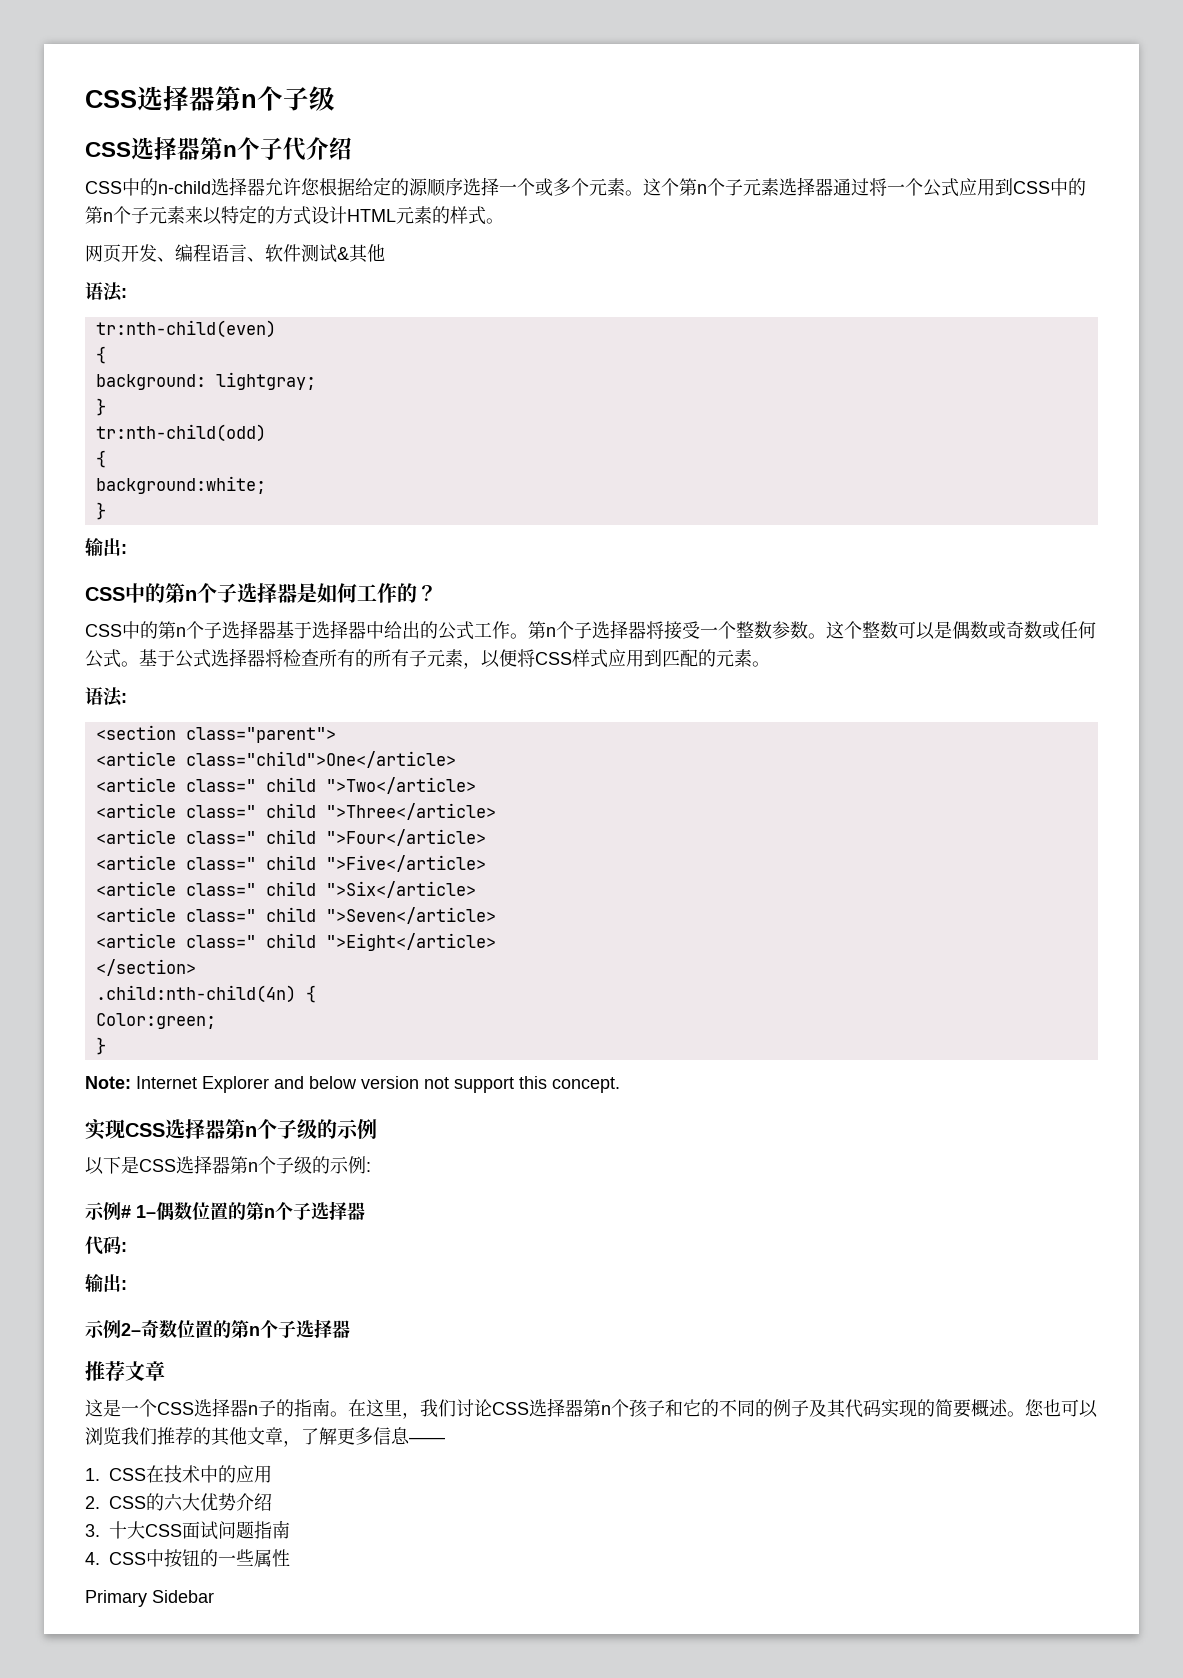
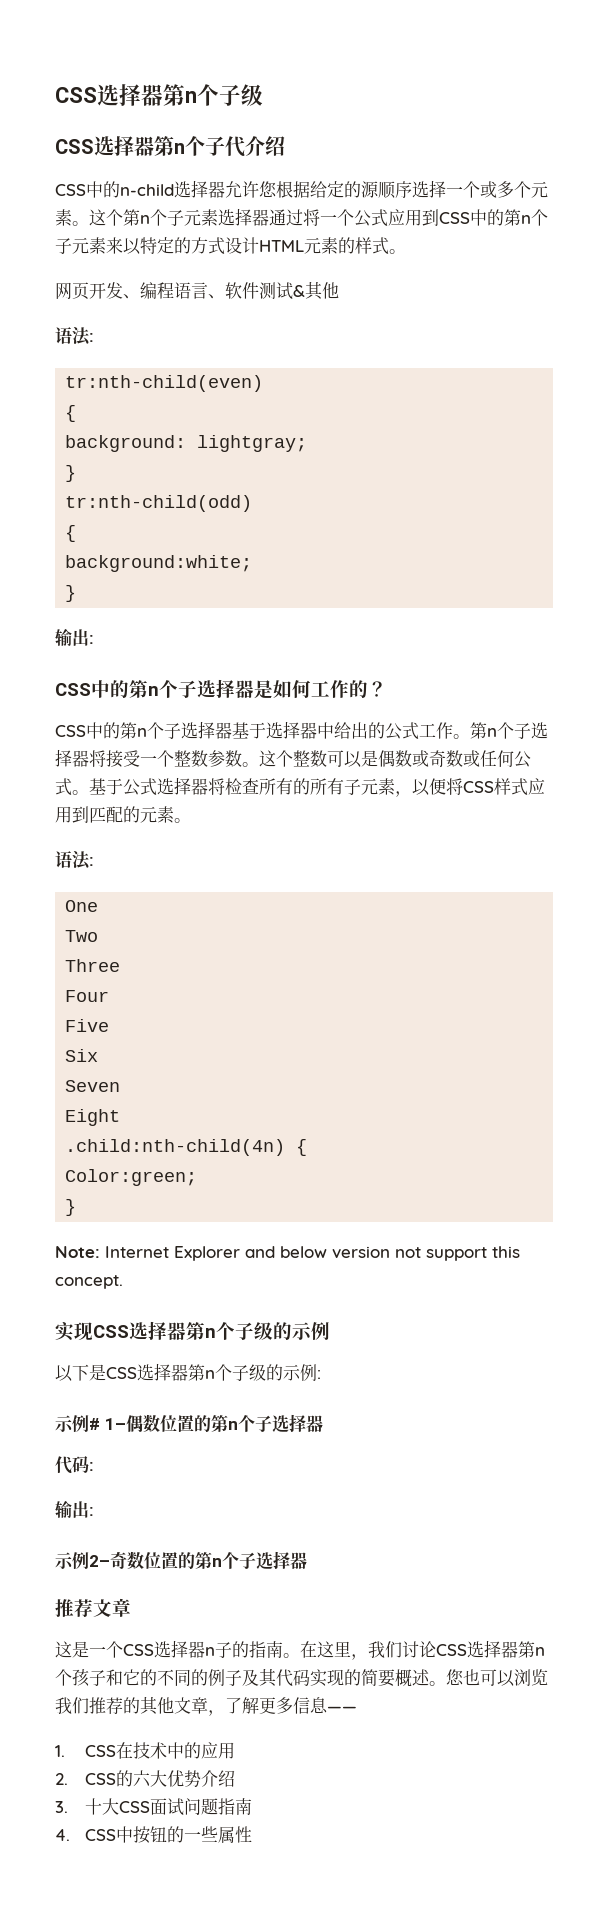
- <section class="parent">
- <article class="child">One</article>
- <article class=" child ">Two</article>
- <article class=" child ">Three</article>
- <article class=" child ">Four</article>
- <article class=" child ">Five</article>
- <article class=" child ">Six</article>
- <article class=" child ">Seven</article>
- <article class=" child ">Eight</article>
- </section>
+ One
+ Two
+ Three
+ Four
+ Five
+ Six
+ Seven
+ Eight
- Primary Sidebar

